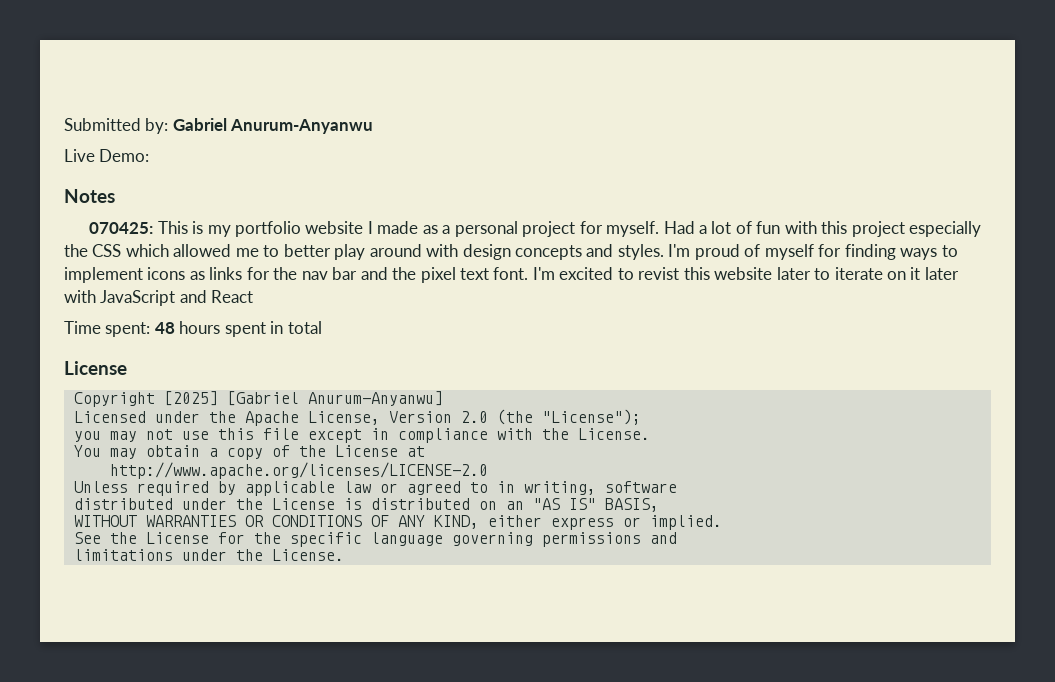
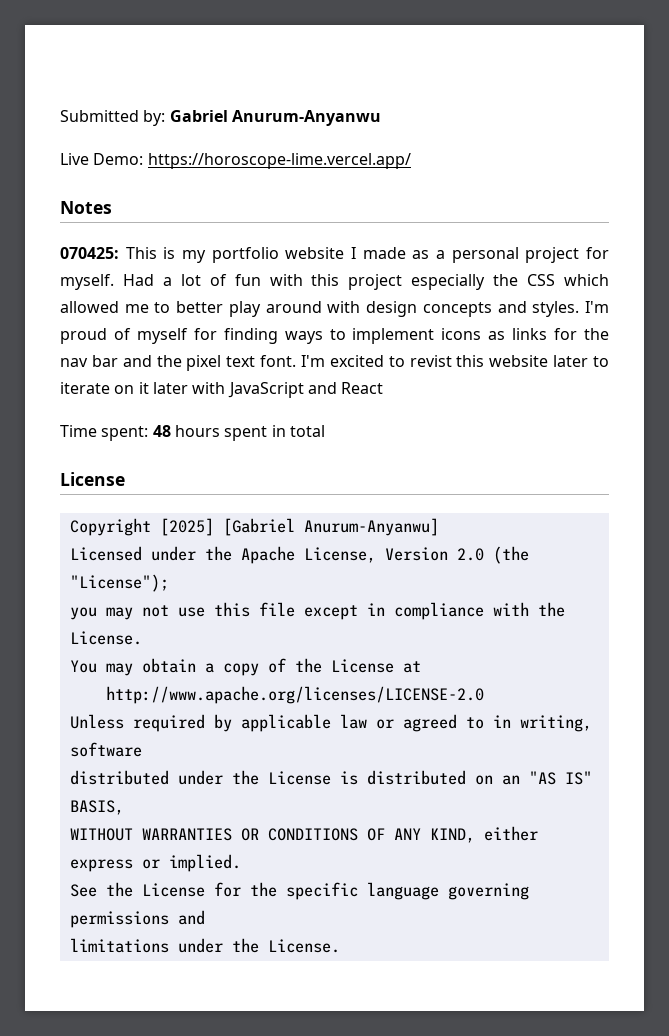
- Live Demo:
+ Live Demo: https://horoscope-lime.vercel.app/

